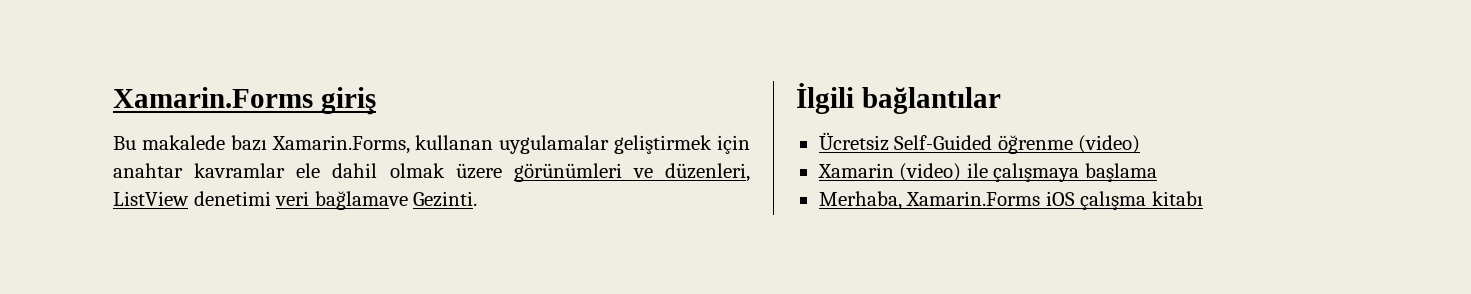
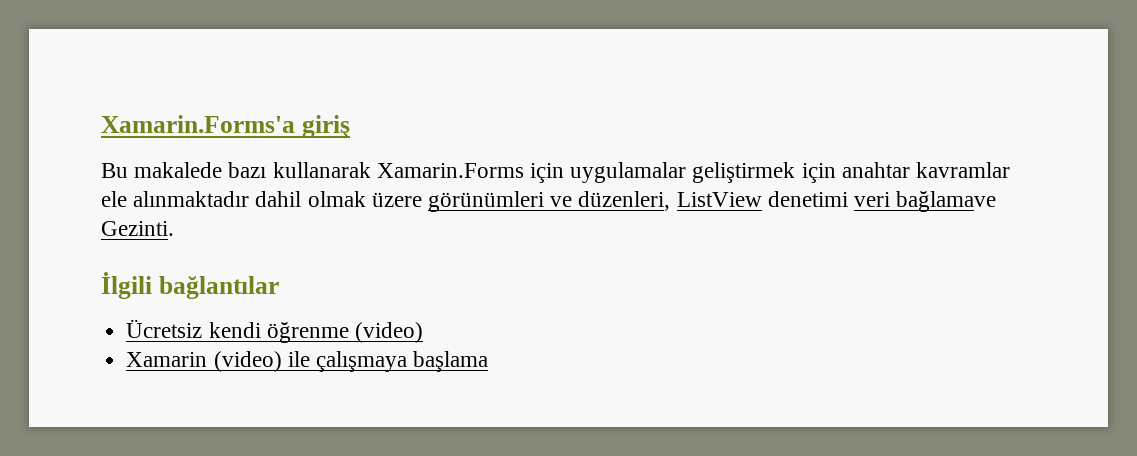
- Xamarin.Forms giriş
+ Xamarin.Forms'a giriş
- Bu makalede bazı Xamarin.Forms, kullanan uygulamalar geliştirmek için anahtar kavramlar ele dahil olmak üzere görünümleri ve düzenleri, ListView denetimi veri bağlamave Gezinti.
+ Bu makalede bazı kullanarak Xamarin.Forms için uygulamalar geliştirmek için anahtar kavramlar ele alınmaktadır dahil olmak üzere görünümleri ve düzenleri, ListView denetimi veri bağlamave Gezinti.
- Ücretsiz Self-Guided öğrenme (video)
+ Ücretsiz kendi öğrenme (video)
- Merhaba, Xamarin.Forms iOS çalışma kitabı

